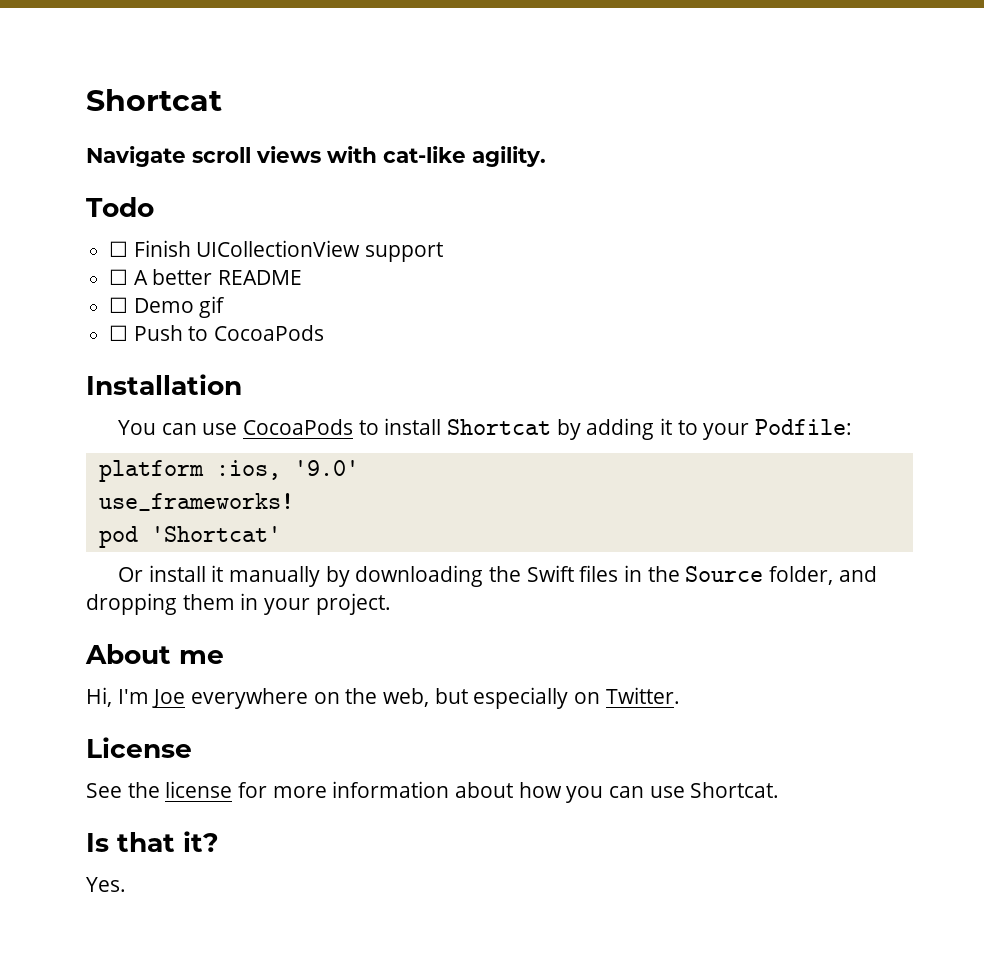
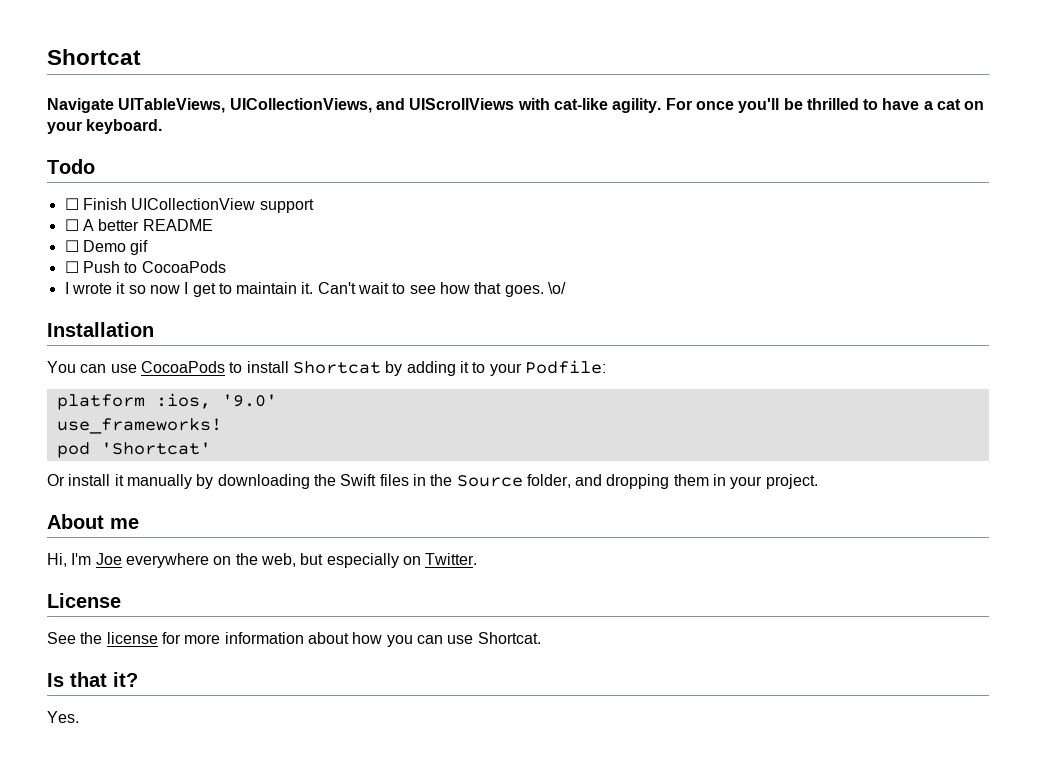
- Navigate scroll views with cat-like agility.
+ Navigate UITableViews, UICollectionViews, and UIScrollViews with cat-like agility. For once you'll be thrilled to have a cat on your keyboard.
+ I wrote it so now I get to maintain it. Can't wait to see how that goes. \o/

